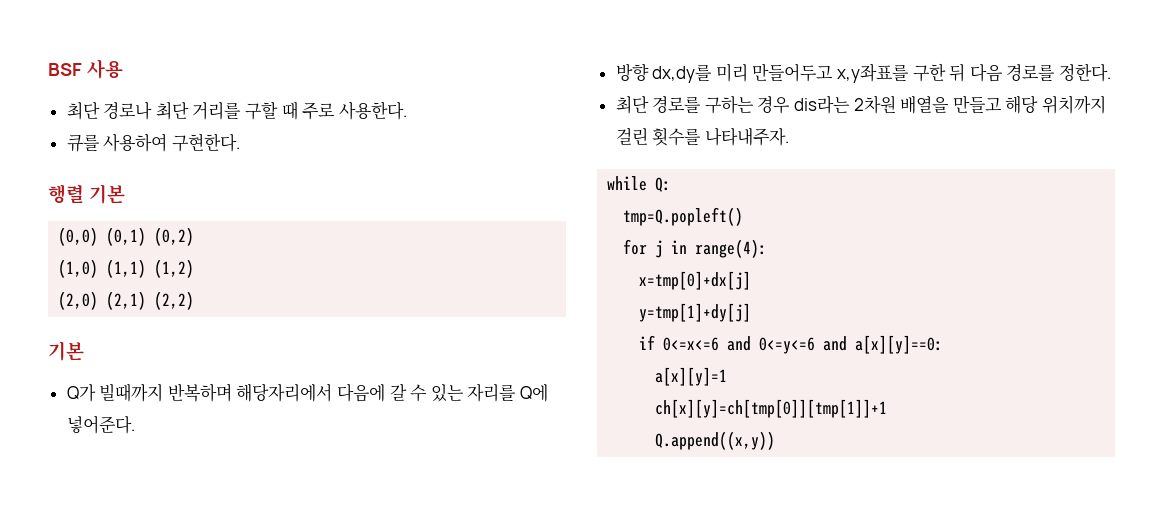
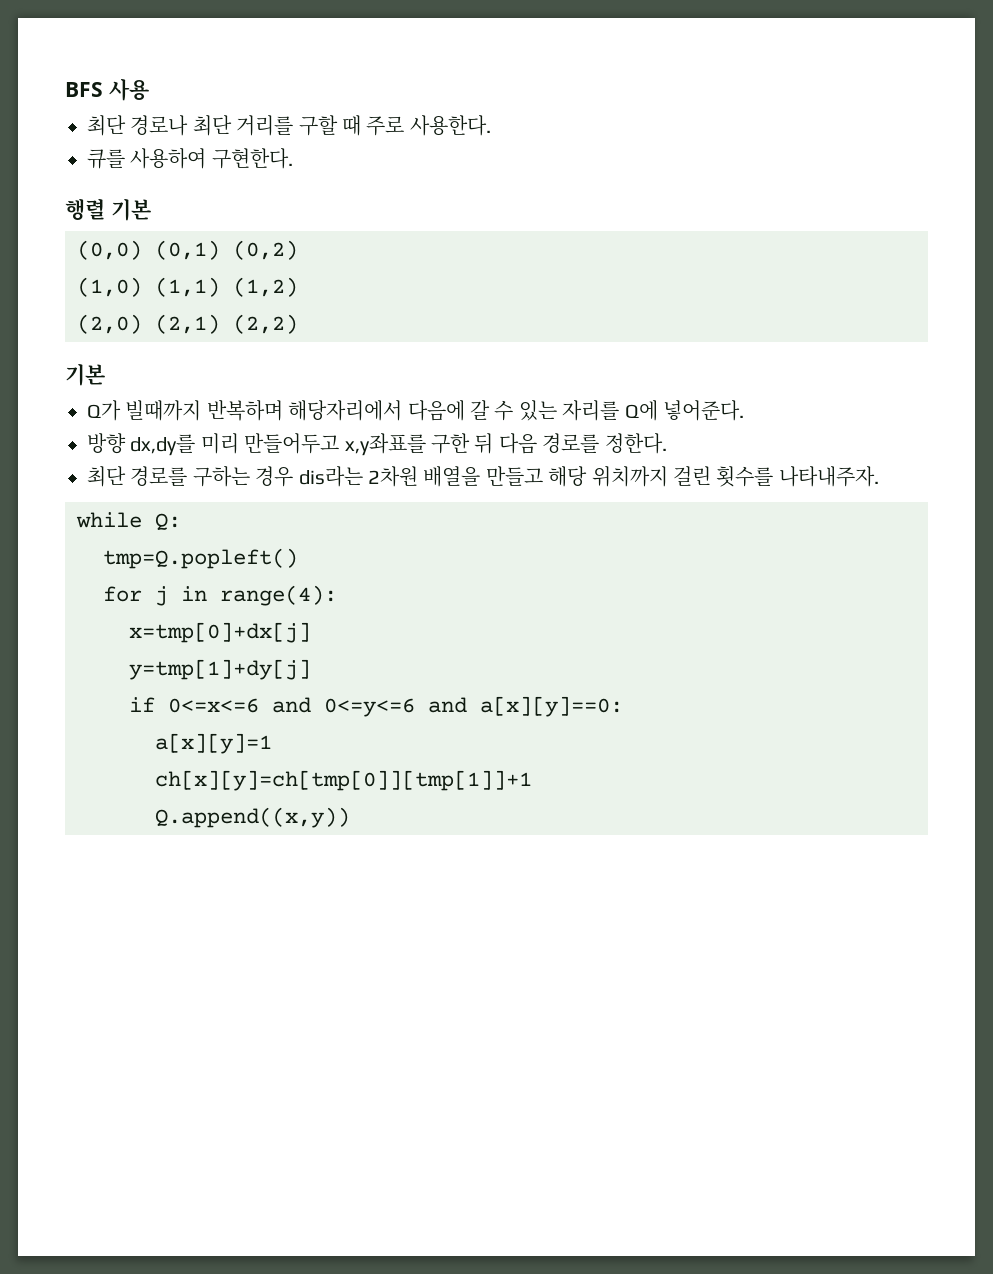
- BSF 사용
+ BFS 사용

